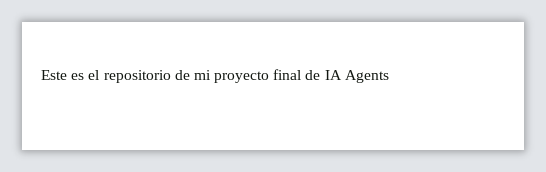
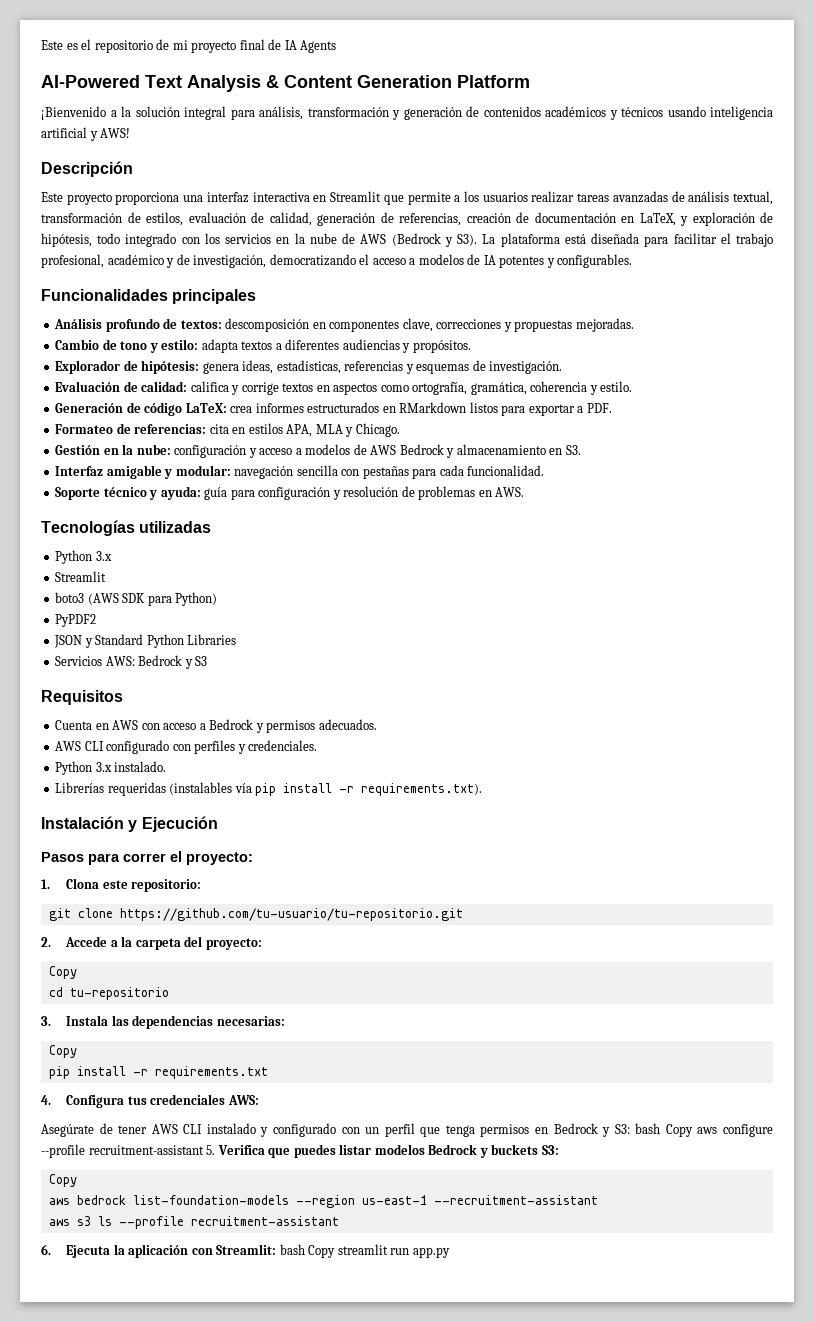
+ AI-Powered Text Analysis & Content Generation Platform
+ ¡Bienvenido a la solución integral para análisis, transformación y generación de contenidos académicos y técnicos usando inteligencia artificial y AWS!
+ Descripción
+ Este proyecto proporciona una interfaz interactiva en Streamlit que permite a los usuarios realizar tareas avanzadas de análisis textual, transformación de estilos, evaluación de calidad, generación de referencias, creación de documentación en LaTeX, y exploración de hipótesis, todo integrado con los servicios en la nube de AWS (Bedrock y S3). La plataforma está diseñada para facilitar el trabajo profesional, académico y de investigación, democratizando el acceso a modelos de IA potentes y configurables.
+ Funcionalidades principales
+ Análisis profundo de textos: descomposición en componentes clave, correcciones y propuestas mejoradas.
+ Cambio de tono y estilo: adapta textos a diferentes audiencias y propósitos.
+ Explorador de hipótesis: genera ideas, estadísticas, referencias y esquemas de investigación.
+ Evaluación de calidad: califica y corrige textos en aspectos como ortografía, gramática, coherencia y estilo.
+ Generación de código LaTeX: crea informes estructurados en RMarkdown listos para exportar a PDF.
+ Formateo de referencias: cita en estilos APA, MLA y Chicago.
+ Gestión en la nube: configuración y acceso a modelos de AWS Bedrock y almacenamiento en S3.
+ Interfaz amigable y modular: navegación sencilla con pestañas para cada funcionalidad.
+ Soporte técnico y ayuda: guía para configuración y resolución de problemas en AWS.
+ Tecnologías utilizadas
+ Python 3.x
+ Streamlit
+ boto3 (AWS SDK para Python)
+ PyPDF2
+ JSON y Standard Python Libraries
+ Servicios AWS: Bedrock y S3
+ Requisitos
+ Cuenta en AWS con acceso a Bedrock y permisos adecuados.
+ AWS CLI configurado con perfiles y credenciales.
+ Python 3.x instalado.
+ Librerías requeridas (instalables vía pip install -r requirements.txt).
+ Instalación y Ejecución
+ Pasos para correr el proyecto:
+ 1. Clona este repositorio:
+ git clone https://github.com/tu-usuario/tu-repositorio.git
+ 2. Accede a la carpeta del proyecto:
+ Copy
+ cd tu-repositorio
+ 3. Instala las dependencias necesarias:
+ Copy
+ pip install -r requirements.txt
+ 4. Configura tus credenciales AWS:
+ Asegúrate de tener AWS CLI instalado y configurado con un perfil que tenga permisos en Bedrock y S3: bash Copy aws configure --profile recruitment-assistant 5. Verifica que puedes listar modelos Bedrock y buckets S3:
+ Copy
+ aws bedrock list-foundation-models --region us-east-1 --recruitment-assistant
+ aws s3 ls --profile recruitment-assistant
+ 6. Ejecuta la aplicación con Streamlit: bash Copy streamlit run app.py

